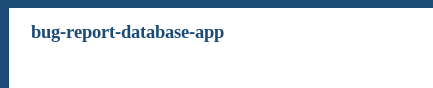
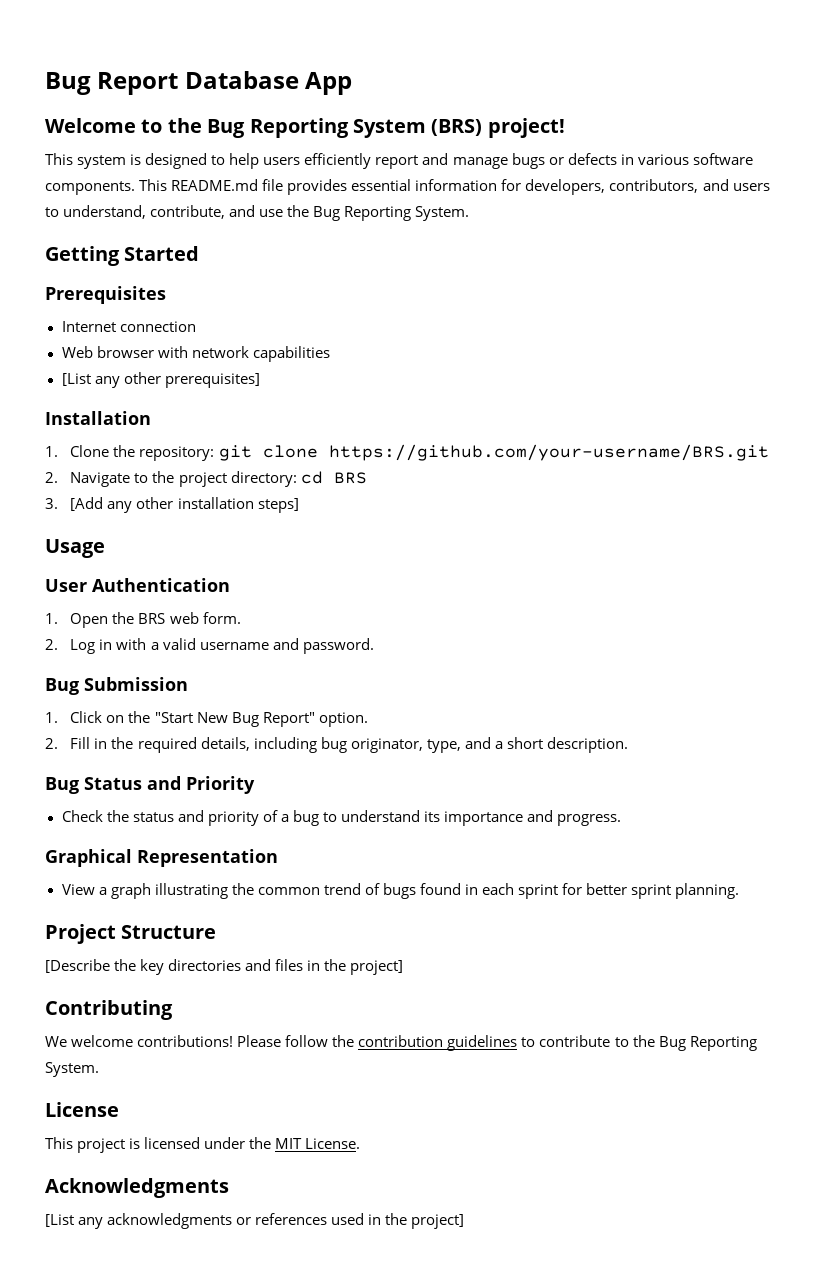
- bug-report-database-app
+ Bug Report Database App
+ Welcome to the Bug Reporting System (BRS) project!
+ This system is designed to help users efficiently report and manage bugs or defects in various software components. This README.md file provides essential information for developers, contributors, and users to understand, contribute, and use the Bug Reporting System.
+ Getting Started
+ Prerequisites
+ Internet connection
+ Web browser with network capabilities
+ [List any other prerequisites]
+ Installation
+ 1. Clone the repository: git clone https://github.com/your-username/BRS.git
+ 2. Navigate to the project directory: cd BRS
+ 3. [Add any other installation steps]
+ Usage
+ User Authentication
+ 1. Open the BRS web form.
+ 2. Log in with a valid username and password.
+ Bug Submission
+ 1. Click on the "Start New Bug Report" option.
+ 2. Fill in the required details, including bug originator, type, and a short description.
+ Bug Status and Priority
+ Check the status and priority of a bug to understand its importance and progress.
+ Graphical Representation
+ View a graph illustrating the common trend of bugs found in each sprint for better sprint planning.
+ Project Structure
+ [Describe the key directories and files in the project]
+ Contributing
+ We welcome contributions! Please follow the contribution guidelines to contribute to the Bug Reporting System.
+ License
+ This project is licensed under the MIT License.
+ Acknowledgments
+ [List any acknowledgments or references used in the project]

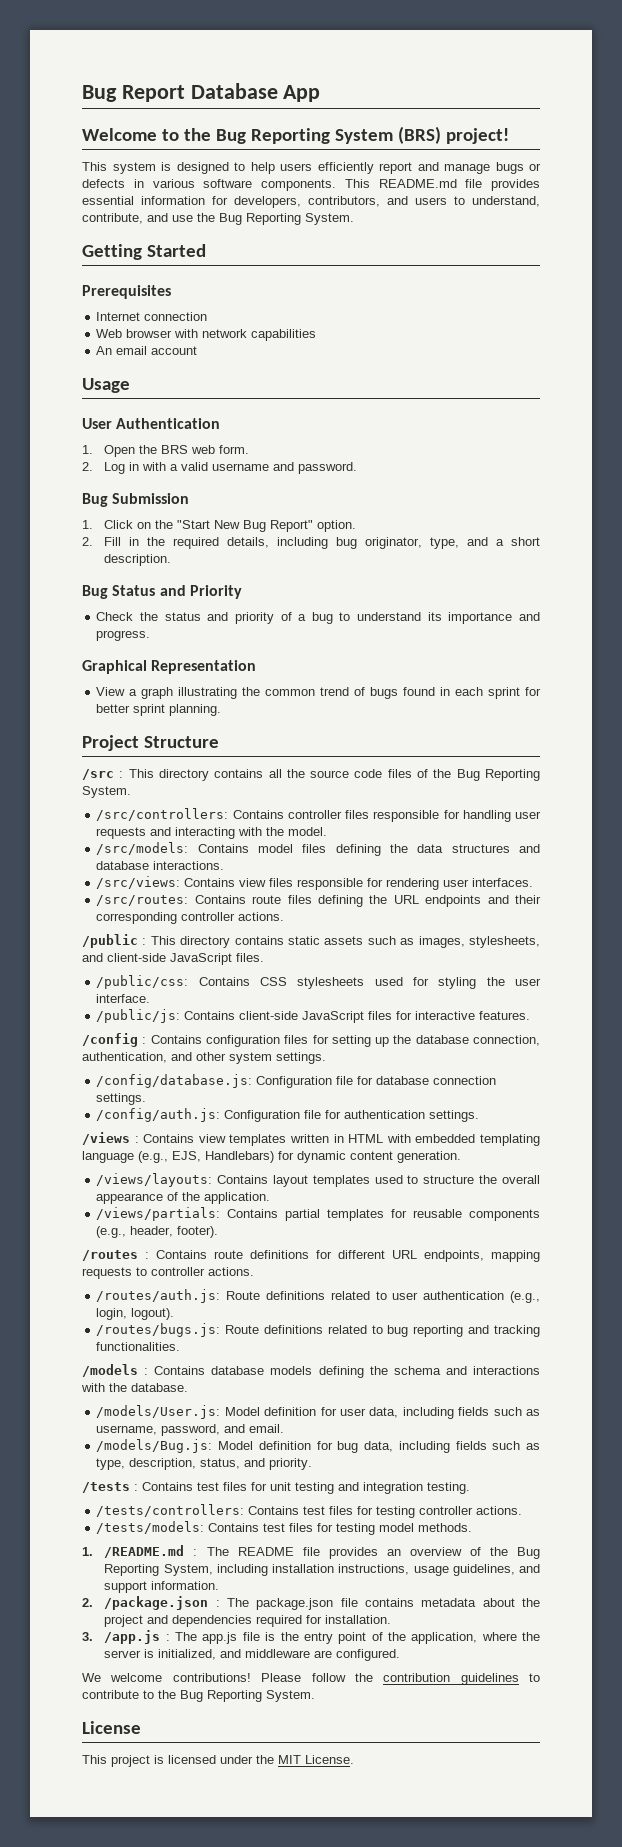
- [List any other prerequisites]
- Installation
- 1. Clone the repository: git clone https://github.com/your-username/BRS.git
- 2. Navigate to the project directory: cd BRS
- 3. [Add any other installation steps]
+ An email account
- [Describe the key directories and files in the project]
- Contributing
+ /src : This directory contains all the source code files of the Bug Reporting System.
+ /src/controllers: Contains controller files responsible for handling user requests and interacting with the model.
+ /src/models: Contains model files defining the data structures and database interactions.
+ /src/views: Contains view files responsible for rendering user interfaces.
+ /src/routes: Contains route files defining the URL endpoints and their corresponding controller actions.
+ /public : This directory contains static assets such as images, stylesheets, and client-side JavaScript files.
+ /public/css: Contains CSS stylesheets used for styling the user interface.
+ /public/js: Contains client-side JavaScript files for interactive features.
+ /config : Contains configuration files for setting up the database connection, authentication, and other system settings.
+ /config/database.js: Configuration file for database connection settings.
+ /config/auth.js: Configuration file for authentication settings.
+ /views : Contains view templates written in HTML with embedded templating language (e.g., EJS, Handlebars) for dynamic content generation.
+ /views/layouts: Contains layout templates used to structure the overall appearance of the application.
+ /views/partials: Contains partial templates for reusable components (e.g., header, footer).
+ /routes : Contains route definitions for different URL endpoints, mapping requests to controller actions.
+ /routes/auth.js: Route definitions related to user authentication (e.g., login, logout).
+ /routes/bugs.js: Route definitions related to bug reporting and tracking functionalities.
+ /models : Contains database models defining the schema and interactions with the database.
+ /models/User.js: Model definition for user data, including fields such as username, password, and email.
+ /models/Bug.js: Model definition for bug data, including fields such as type, description, status, and priority.
+ /tests : Contains test files for unit testing and integration testing.
+ /tests/controllers: Contains test files for testing controller actions.
+ /tests/models: Contains test files for testing model methods.
+ 1. /README.md : The README file provides an overview of the Bug Reporting System, including installation instructions, usage guidelines, and support information.
+ 2. /package.json : The package.json file contains metadata about the project and dependencies required for installation.
+ 3. /app.js : The app.js file is the entry point of the application, where the server is initialized, and middleware are configured.
- Acknowledgments
- [List any acknowledgments or references used in the project]

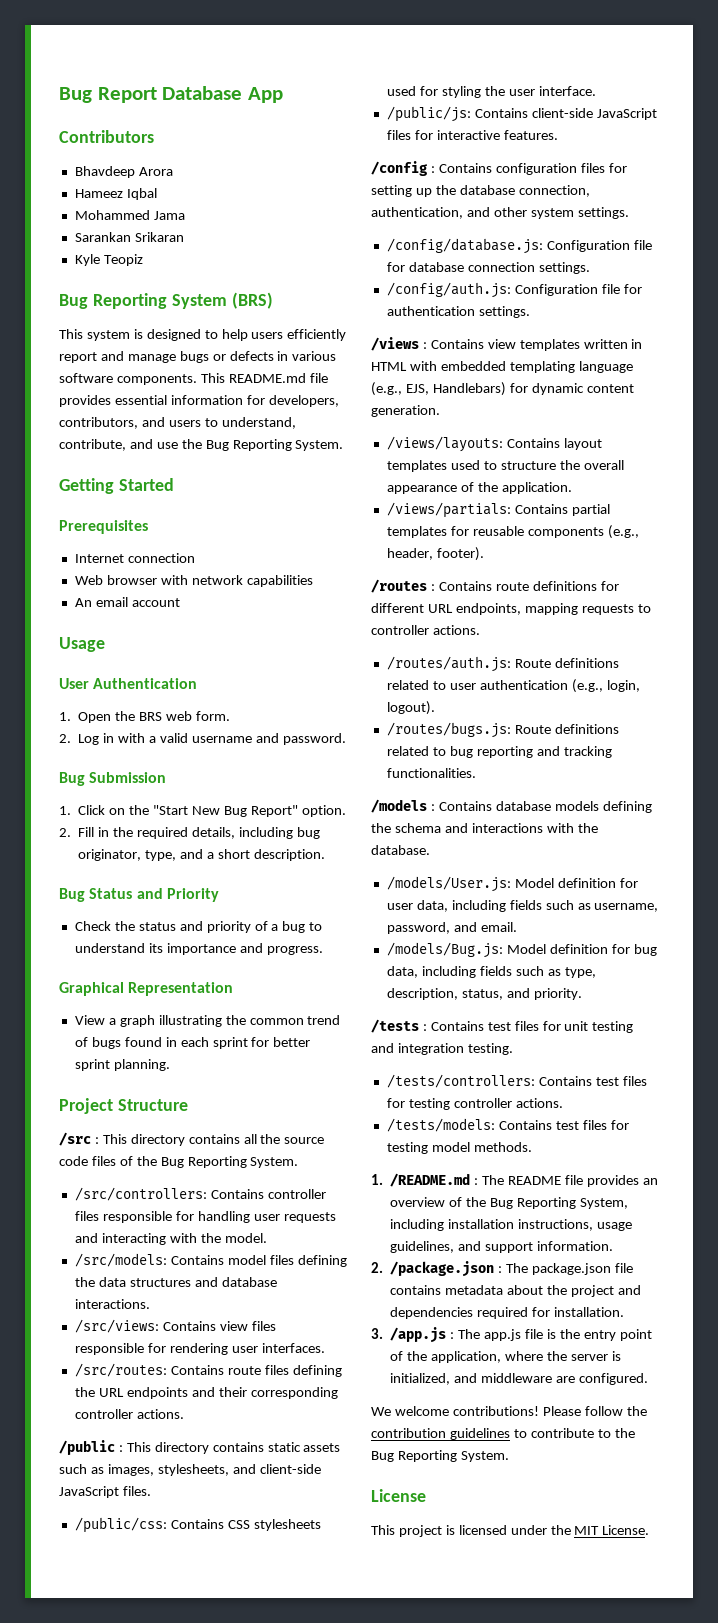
- Welcome to the Bug Reporting System (BRS) project!
+ Contributors
+ Bhavdeep Arora
+ Hameez Iqbal
+ Mohammed Jama
+ Sarankan Srikaran
+ Kyle Teopiz
+ Bug Reporting System (BRS)

